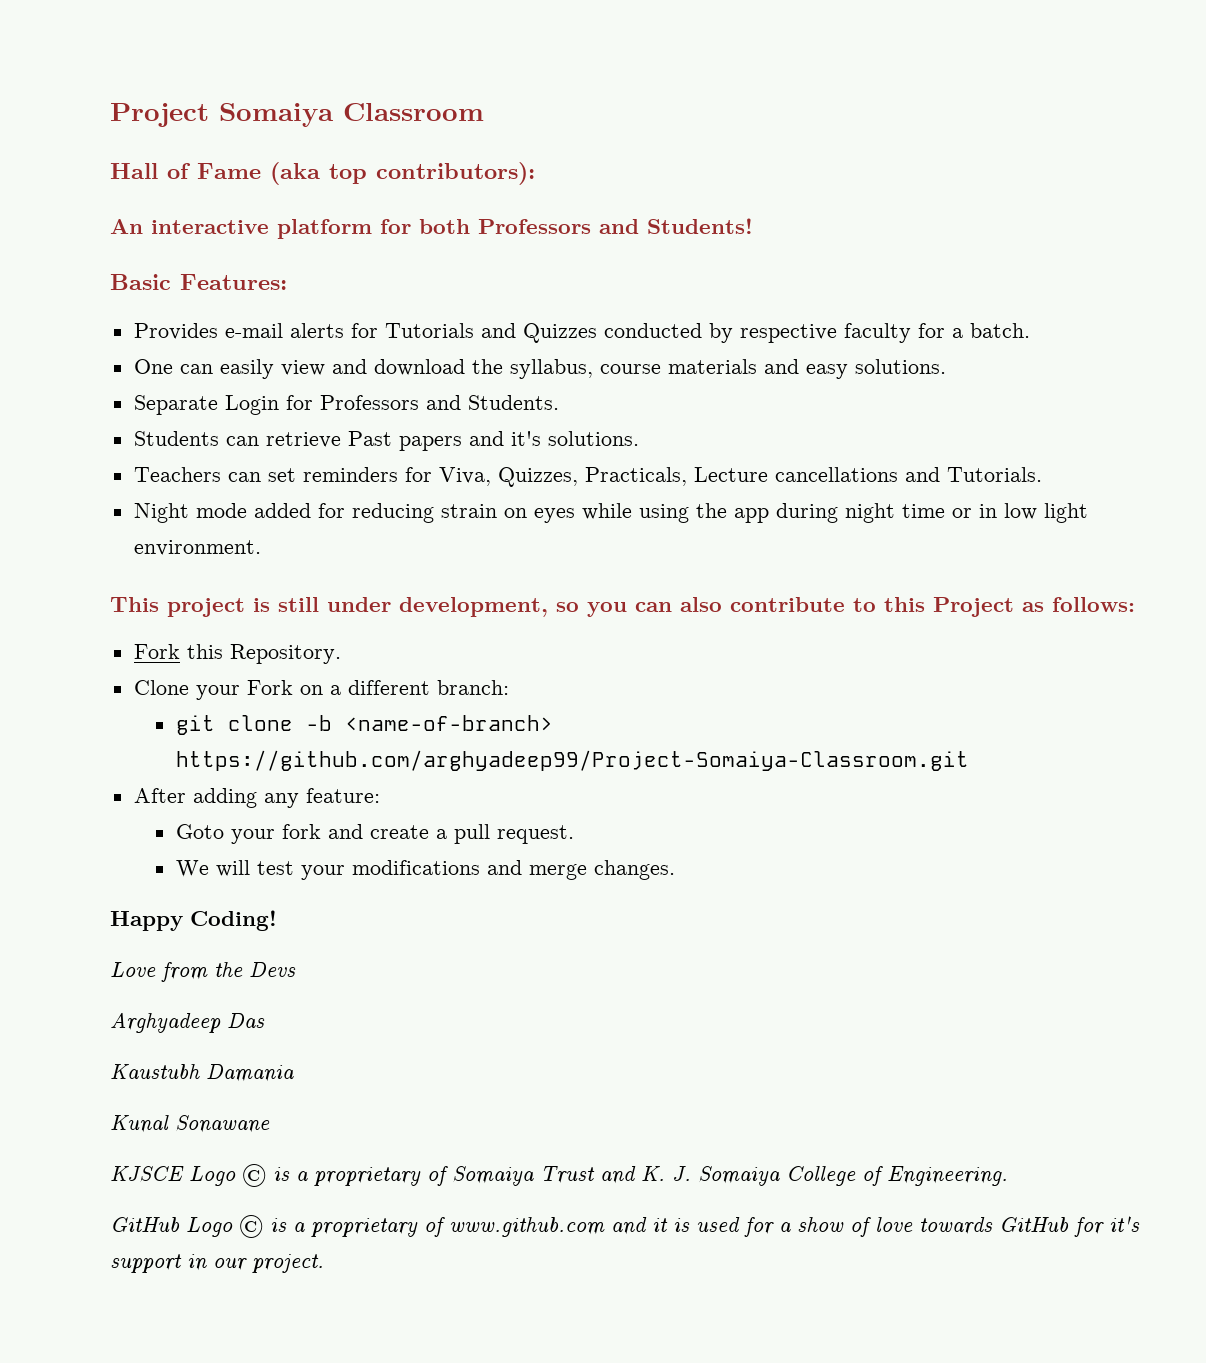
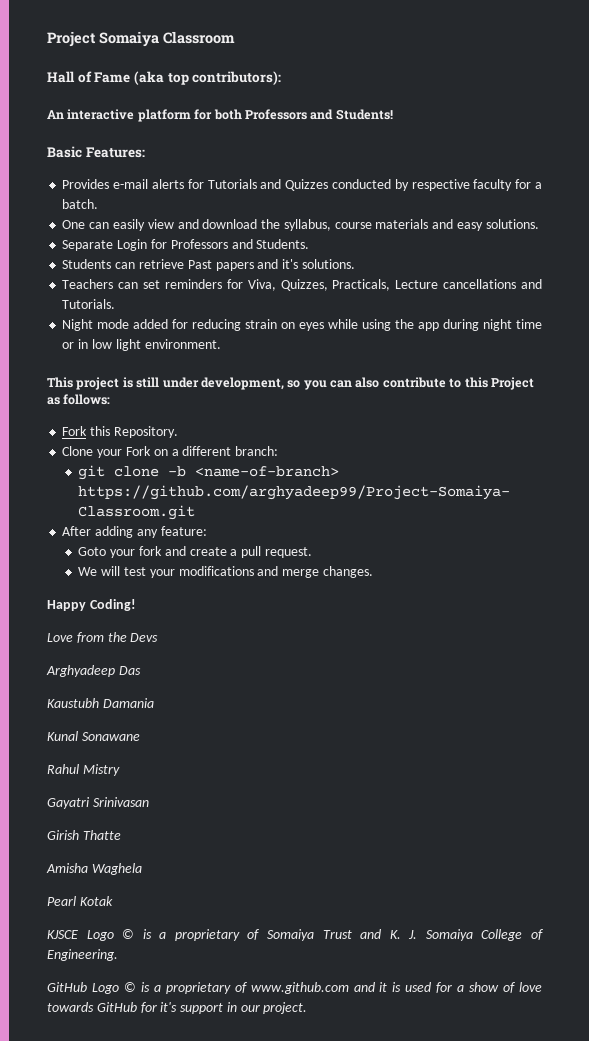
+ Rahul Mistry
+ Gayatri Srinivasan
+ Girish Thatte
+ Amisha Waghela
+ Pearl Kotak

